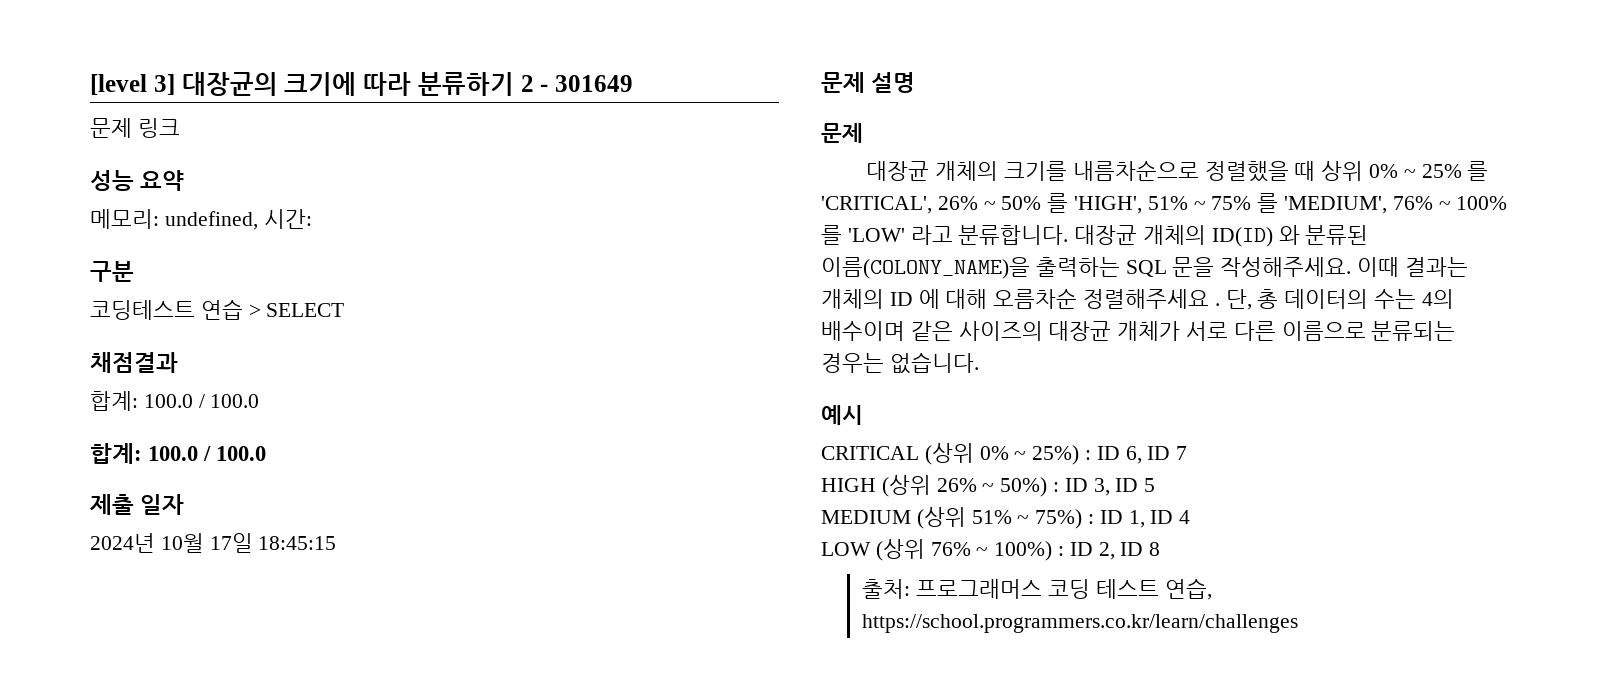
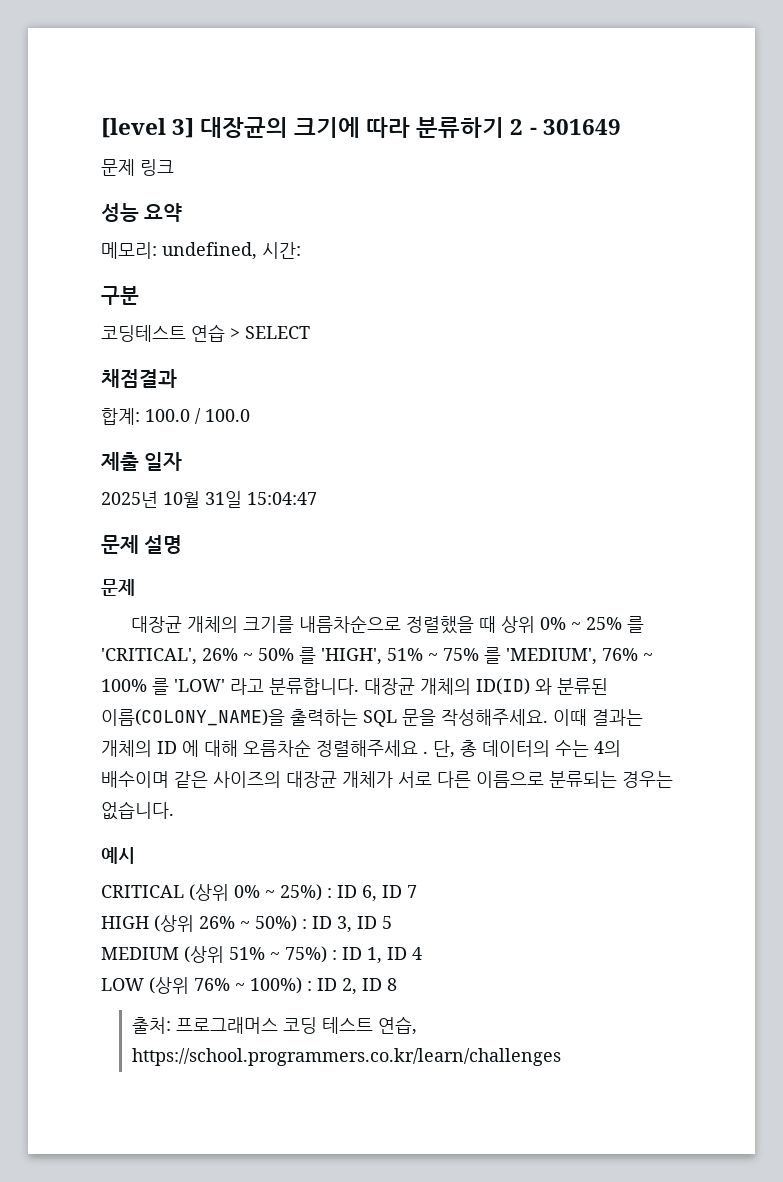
  채점결과
  합계: 100.0 / 100.0
- 합계: 100.0 / 100.0
  제출 일자
- 2024년 10월 17일 18:45:15
+ 2025년 10월 31일 15:04:47

